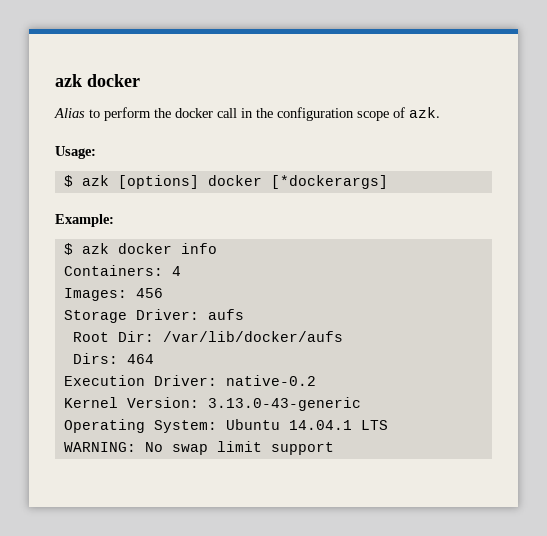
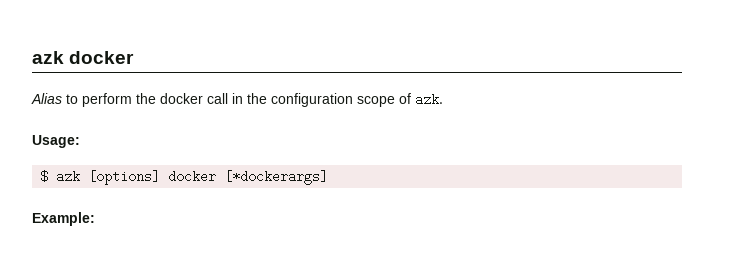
- $ azk docker info
- Containers: 4
- Images: 456
- Storage Driver: aufs
- Root Dir: /var/lib/docker/aufs
- Dirs: 464
- Execution Driver: native-0.2
- Kernel Version: 3.13.0-43-generic
- Operating System: Ubuntu 14.04.1 LTS
- WARNING: No swap limit support

